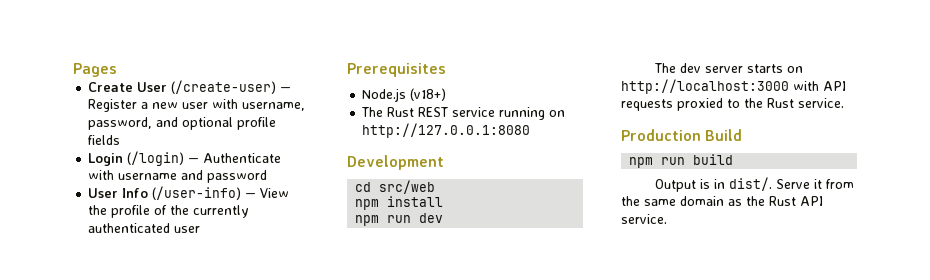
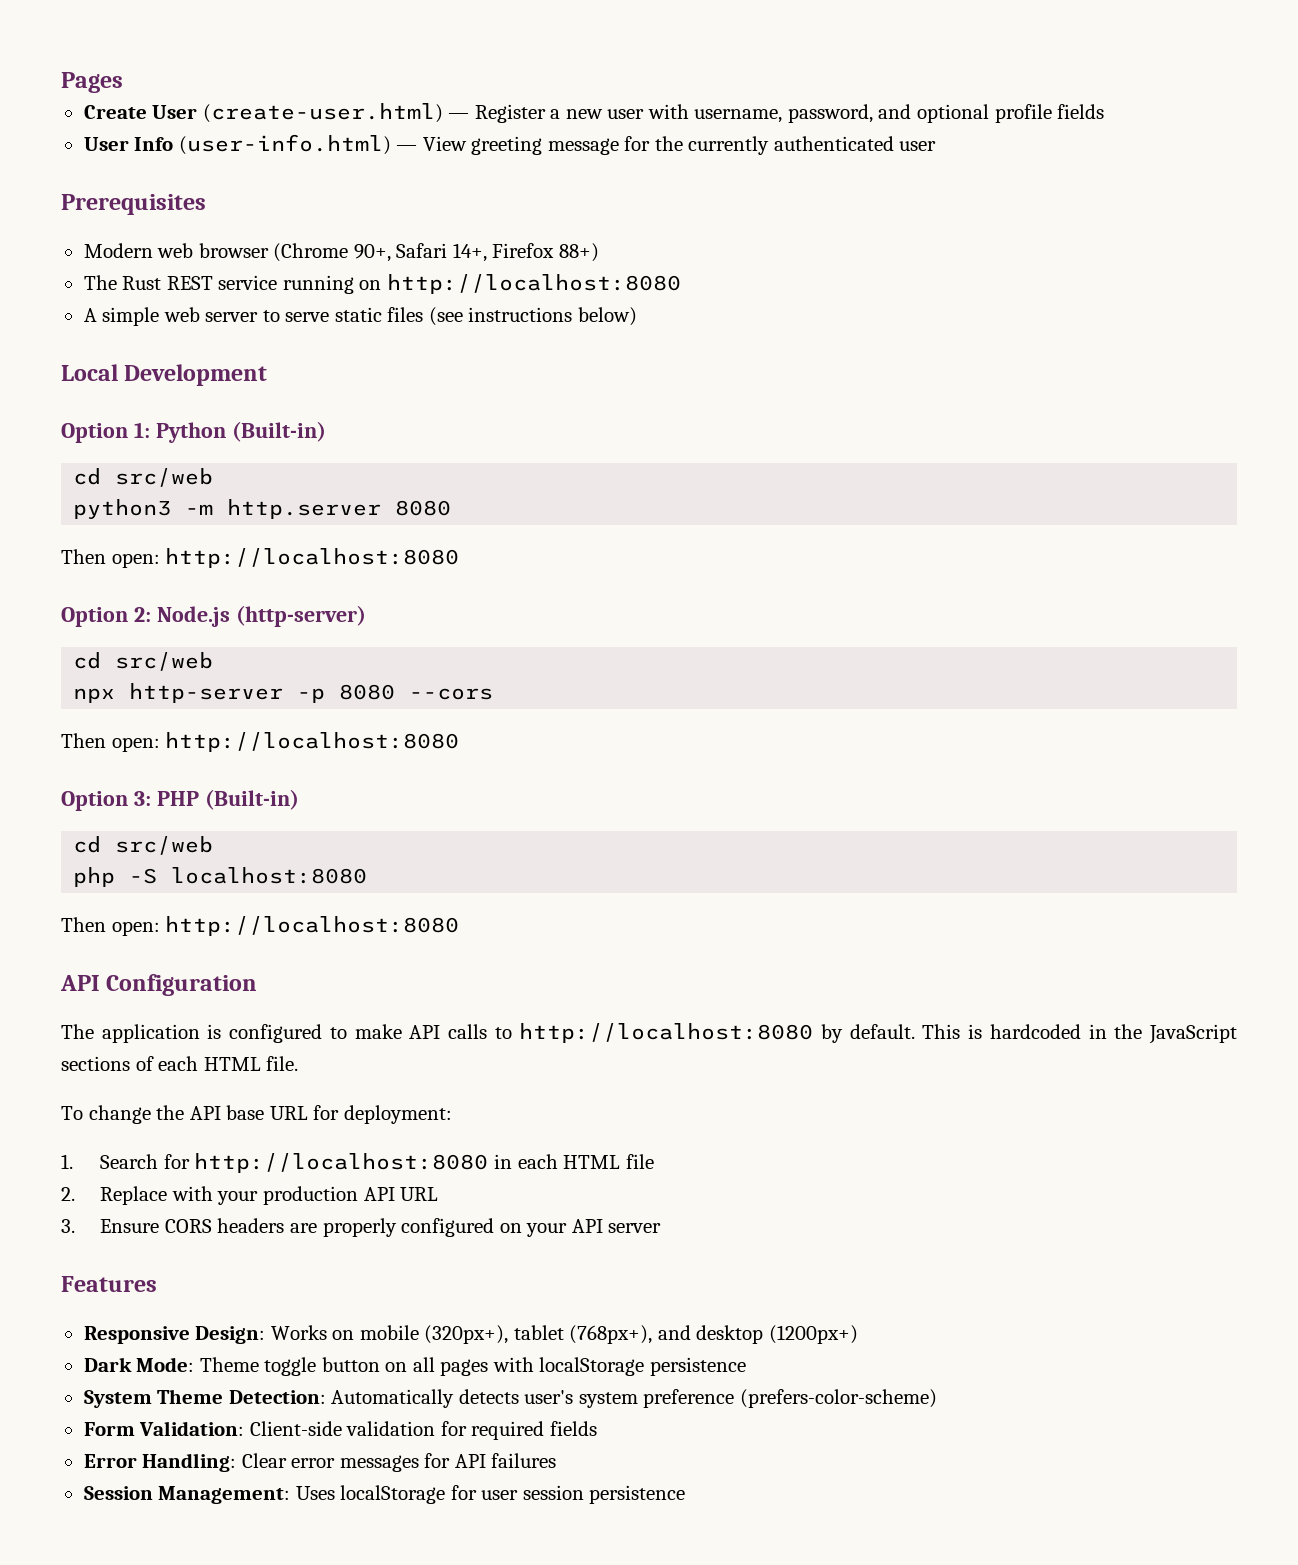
- Create User (/create-user) — Register a new user with username, password, and optional profile fields
+ Create User (create-user.html) — Register a new user with username, password, and optional profile fields
- Login (/login) — Authenticate with username and password
- User Info (/user-info) — View the profile of the currently authenticated user
+ User Info (user-info.html) — View greeting message for the currently authenticated user
- Node.js (v18+)
+ Modern web browser (Chrome 90+, Safari 14+, Firefox 88+)
- The Rust REST service running on http://127.0.0.1:8080
- Development
+ The Rust REST service running on http://localhost:8080
+ A simple web server to serve static files (see instructions below)
+ Local Development
+ Option 1: Python (Built-in)
  cd src/web
- npm install
- npm run dev
- The dev server starts on http://localhost:3000 with API requests proxied to the Rust service.
- Production Build
- npm run build
- Output is in dist/. Serve it from the same domain as the Rust API service.
+ python3 -m http.server 8080
+ Then open: http://localhost:8080
+ Option 2: Node.js (http-server)
+ cd src/web
+ npx http-server -p 8080 --cors
+ Then open: http://localhost:8080
+ Option 3: PHP (Built-in)
+ cd src/web
+ php -S localhost:8080
+ Then open: http://localhost:8080
+ API Configuration
+ The application is configured to make API calls to http://localhost:8080 by default. This is hardcoded in the JavaScript sections of each HTML file.
+ To change the API base URL for deployment:
+ 1. Search for http://localhost:8080 in each HTML file
+ 2. Replace with your production API URL
+ 3. Ensure CORS headers are properly configured on your API server
+ Features
+ Responsive Design: Works on mobile (320px+), tablet (768px+), and desktop (1200px+)
+ Dark Mode: Theme toggle button on all pages with localStorage persistence
+ System Theme Detection: Automatically detects user's system preference (prefers-color-scheme)
+ Form Validation: Client-side validation for required fields
+ Error Handling: Clear error messages for API failures
+ Session Management: Uses localStorage for user session persistence

